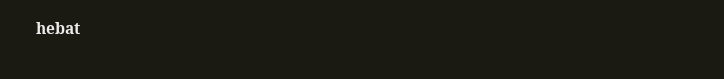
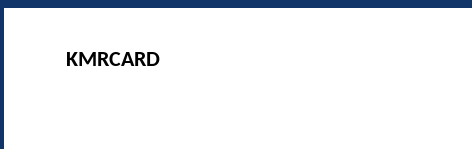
- hebat
+ KMRCARD

